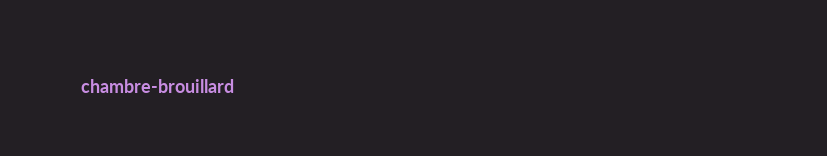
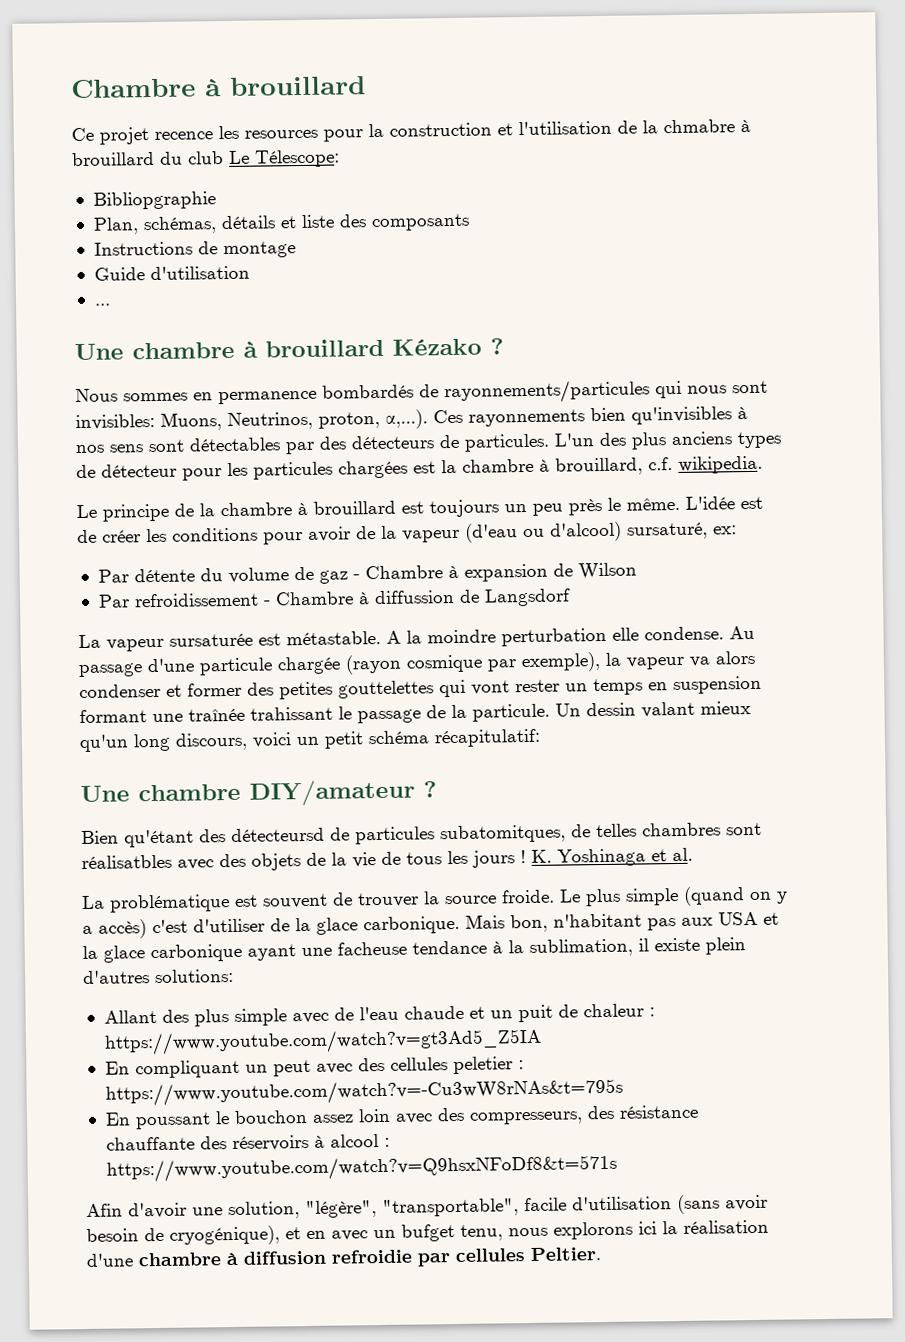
- chambre-brouillard
+ Chambre à brouillard
+ Ce projet recence les resources pour la construction et l'utilisation de la chmabre à brouillard du club Le Télescope:
+ Bibliopgraphie
+ Plan, schémas, détails et liste des composants
+ Instructions de montage
+ Guide d'utilisation
+ ...
+ Une chambre à brouillard Kézako ?
+ Nous sommes en permanence bombardés de rayonnements/particules qui nous sont invisibles: Muons, Neutrinos, proton, α,...). Ces rayonnements bien qu'invisibles à nos sens sont détectables par des détecteurs de particules. L'un des plus anciens types de détecteur pour les particules chargées est la chambre à brouillard, c.f. wikipedia.
+ Le principe de la chambre à brouillard est toujours un peu près le même. L'idée est de créer les conditions pour avoir de la vapeur (d'eau ou d'alcool) sursaturé, ex:
+ Par détente du volume de gaz - Chambre à expansion de Wilson
+ Par refroidissement - Chambre à diffussion de Langsdorf
+ La vapeur sursaturée est métastable. A la moindre perturbation elle condense. Au passage d'une particule chargée (rayon cosmique par exemple), la vapeur va alors condenser et former des petites gouttelettes qui vont rester un temps en suspension formant une traînée trahissant le passage de la particule. Un dessin valant mieux qu'un long discours, voici un petit schéma récapitulatif:
+ Une chambre DIY/amateur ?
+ Bien qu'étant des détecteursd de particules subatomitques, de telles chambres sont réalisatbles avec des objets de la vie de tous les jours ! K. Yoshinaga et al.
+ La problématique est souvent de trouver la source froide. Le plus simple (quand on y a accès) c'est d'utiliser de la glace carbonique. Mais bon, n'habitant pas aux USA et la glace carbonique ayant une facheuse tendance à la sublimation, il existe plein d'autres solutions:
+ Allant des plus simple avec de l'eau chaude et un puit de chaleur : https://www.youtube.com/watch?v=gt3Ad5_Z5IA
+ En compliquant un peut avec des cellules peletier : https://www.youtube.com/watch?v=-Cu3wW8rNAs&t=795s
+ En poussant le bouchon assez loin avec des compresseurs, des résistance chauffante des réservoirs à alcool : https://www.youtube.com/watch?v=Q9hsxNFoDf8&t=571s
+ Afin d'avoir une solution, "légère", "transportable", facile d'utilisation (sans avoir besoin de cryogénique), et en avec un bufget tenu, nous explorons ici la réalisation d'une chambre à diffusion refroidie par cellules Peltier.

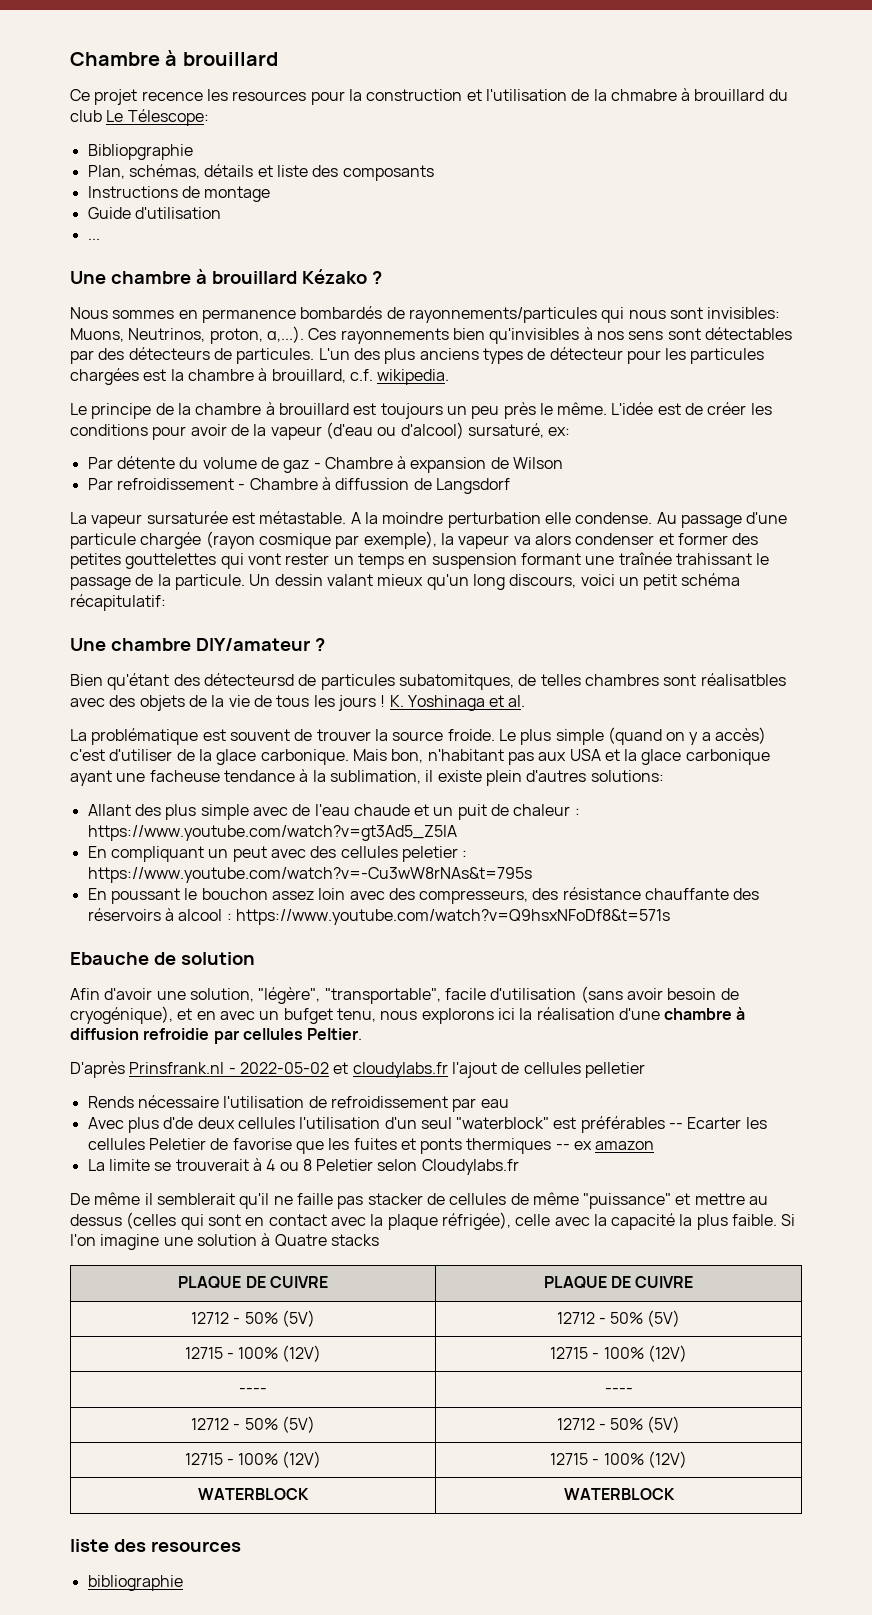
+ Ebauche de solution
+ D'après Prinsfrank.nl - 2022-05-02 et cloudylabs.fr l'ajout de cellules pelletier
+ Rends nécessaire l'utilisation de refroidissement par eau
+ Avec plus d'de deux cellules l'utilisation d'un seul "waterblock" est préférables -- Ecarter les cellules Peletier de favorise que les fuites et ponts thermiques -- ex amazon
+ La limite se trouverait à 4 ou 8 Peletier selon Cloudylabs.fr
+ De même il semblerait qu'il ne faille pas stacker de cellules de même "puissance" et mettre au dessus (celles qui sont en contact avec la plaque réfrigée), celle avec la capacité la plus faible. Si l'on imagine une solution à Quatre stacks
+ PLAQUE DE CUIVRE | PLAQUE DE CUIVRE
+ 12712 - 50% (5V) | 12712 - 50% (5V)
+ 12715 - 100% (12V) | 12715 - 100% (12V)
+ ---- | ----
+ 12712 - 50% (5V) | 12712 - 50% (5V)
+ 12715 - 100% (12V) | 12715 - 100% (12V)
+ WATERBLOCK | WATERBLOCK
+ liste des resources
+ bibliographie

